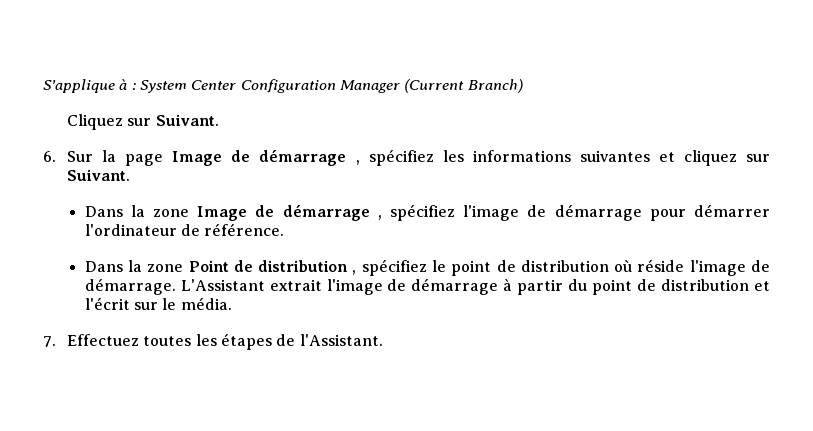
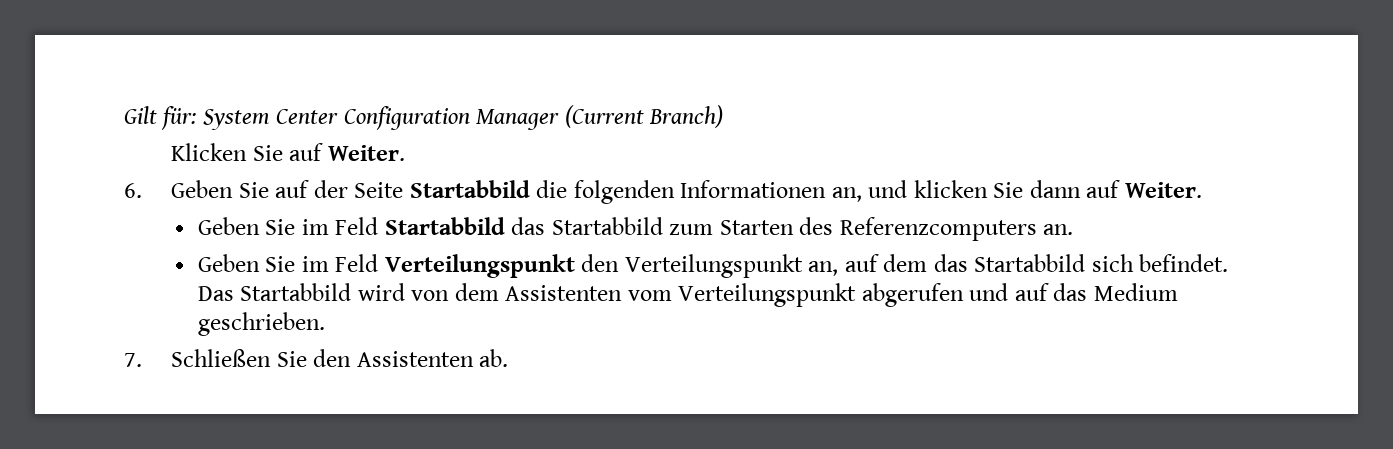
- S’applique à : System Center Configuration Manager (Current Branch)
+ Gilt für: System Center Configuration Manager (Current Branch)
- Cliquez sur Suivant.
- 6. Sur la page Image de démarrage , spécifiez les informations suivantes et cliquez sur Suivant.
- Dans la zone Image de démarrage , spécifiez l'image de démarrage pour démarrer l'ordinateur de référence.
- Dans la zone Point de distribution , spécifiez le point de distribution où réside l'image de démarrage. L'Assistant extrait l'image de démarrage à partir du point de distribution et l'écrit sur le média.
- 7. Effectuez toutes les étapes de l'Assistant.
+ Klicken Sie auf Weiter.
+ 6. Geben Sie auf der Seite Startabbild die folgenden Informationen an, und klicken Sie dann auf Weiter.
+ Geben Sie im Feld Startabbild das Startabbild zum Starten des Referenzcomputers an.
+ Geben Sie im Feld Verteilungspunkt den Verteilungspunkt an, auf dem das Startabbild sich befindet. Das Startabbild wird von dem Assistenten vom Verteilungspunkt abgerufen und auf das Medium geschrieben.
+ 7. Schließen Sie den Assistenten ab.

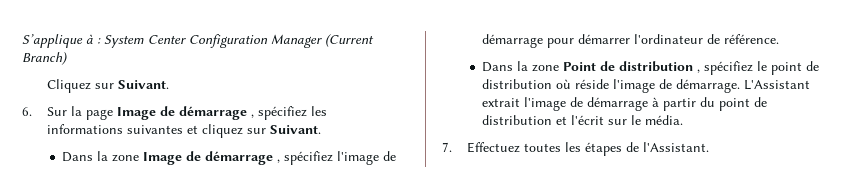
- Gilt für: System Center Configuration Manager (Current Branch)
+ S’applique à : System Center Configuration Manager (Current Branch)
- Klicken Sie auf Weiter.
- 6. Geben Sie auf der Seite Startabbild die folgenden Informationen an, und klicken Sie dann auf Weiter.
- Geben Sie im Feld Startabbild das Startabbild zum Starten des Referenzcomputers an.
- Geben Sie im Feld Verteilungspunkt den Verteilungspunkt an, auf dem das Startabbild sich befindet. Das Startabbild wird von dem Assistenten vom Verteilungspunkt abgerufen und auf das Medium geschrieben.
- 7. Schließen Sie den Assistenten ab.
+ Cliquez sur Suivant.
+ 6. Sur la page Image de démarrage , spécifiez les informations suivantes et cliquez sur Suivant.
+ Dans la zone Image de démarrage , spécifiez l'image de démarrage pour démarrer l'ordinateur de référence.
+ Dans la zone Point de distribution , spécifiez le point de distribution où réside l'image de démarrage. L'Assistant extrait l'image de démarrage à partir du point de distribution et l'écrit sur le média.
+ 7. Effectuez toutes les étapes de l'Assistant.

